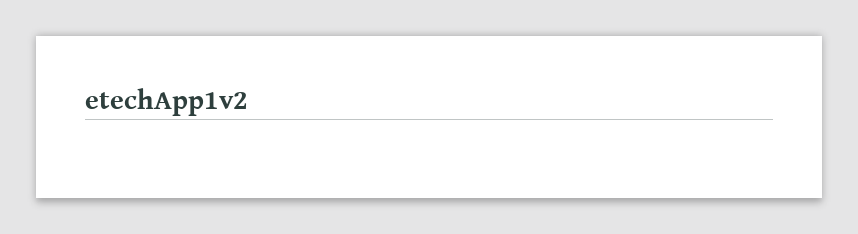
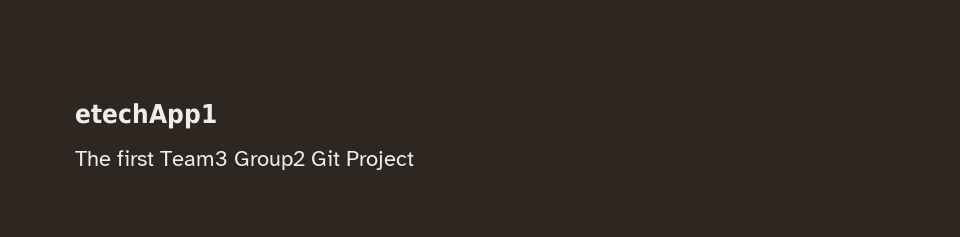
- etechApp1v2
+ etechApp1
+ The first Team3 Group2 Git Project

